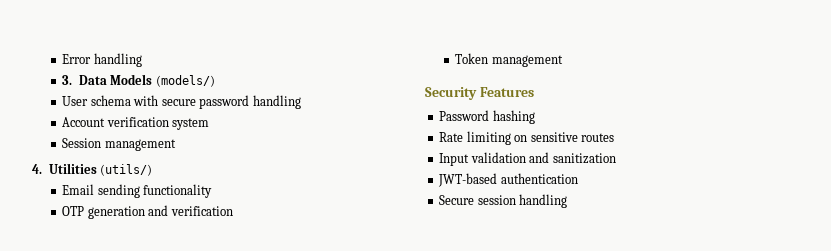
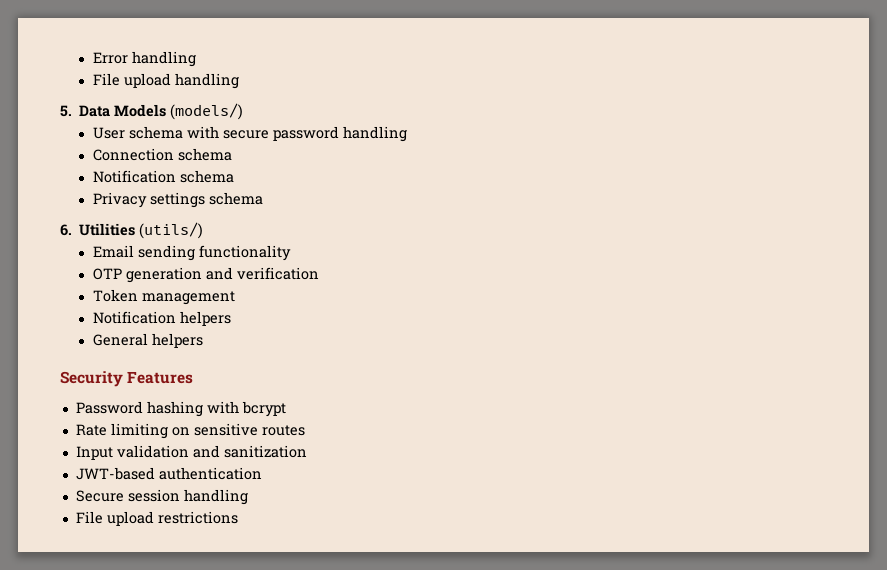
- 3. Data Models (models/)
+ File upload handling
+ 5. Data Models (models/)
- Account verification system
- Session management
- 4. Utilities (utils/)
+ Connection schema
+ Notification schema
+ Privacy settings schema
+ 6. Utilities (utils/)
+ Notification helpers
+ General helpers
- Password hashing
+ Password hashing with bcrypt
+ File upload restrictions

